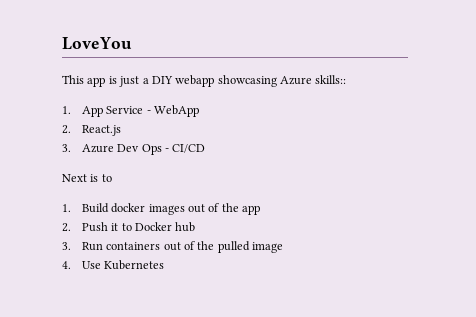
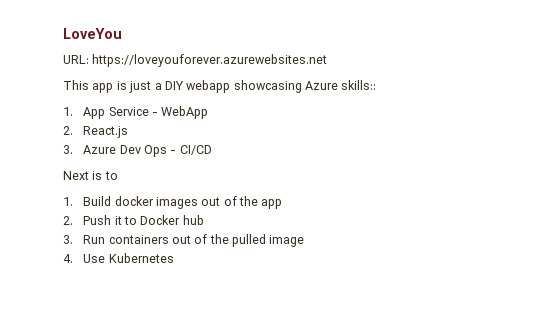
+ URL: https://loveyouforever.azurewebsites.net

